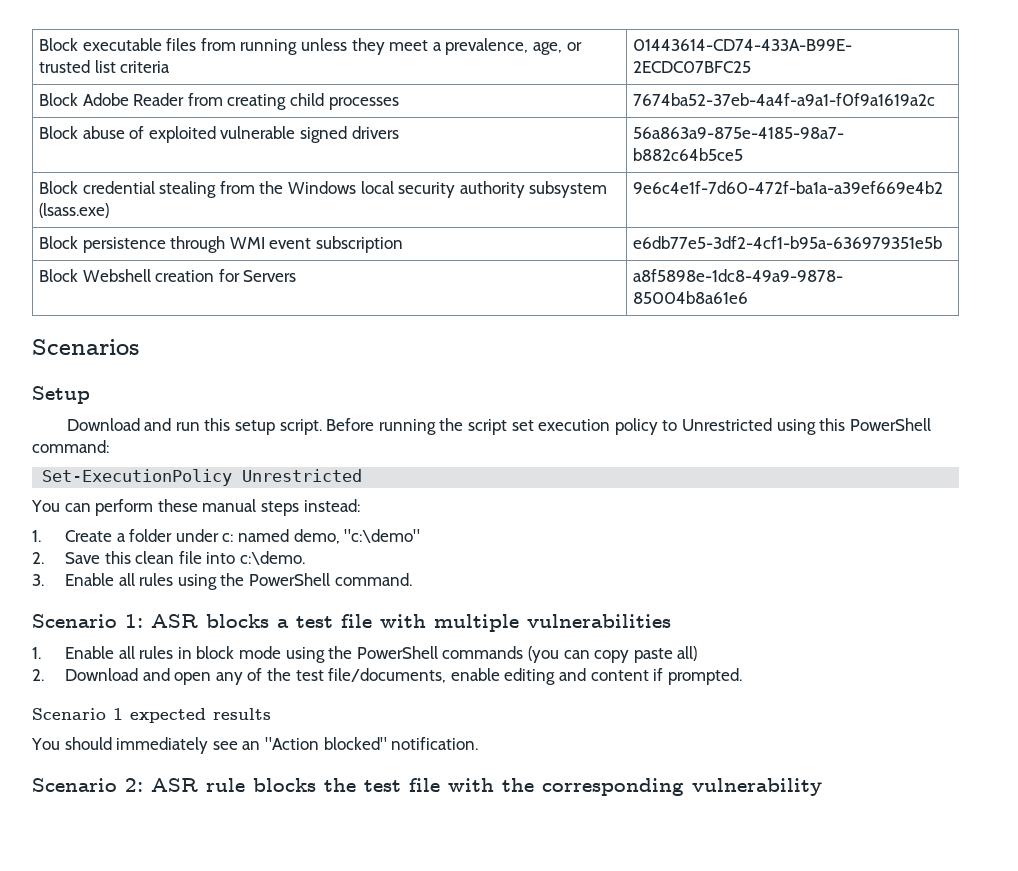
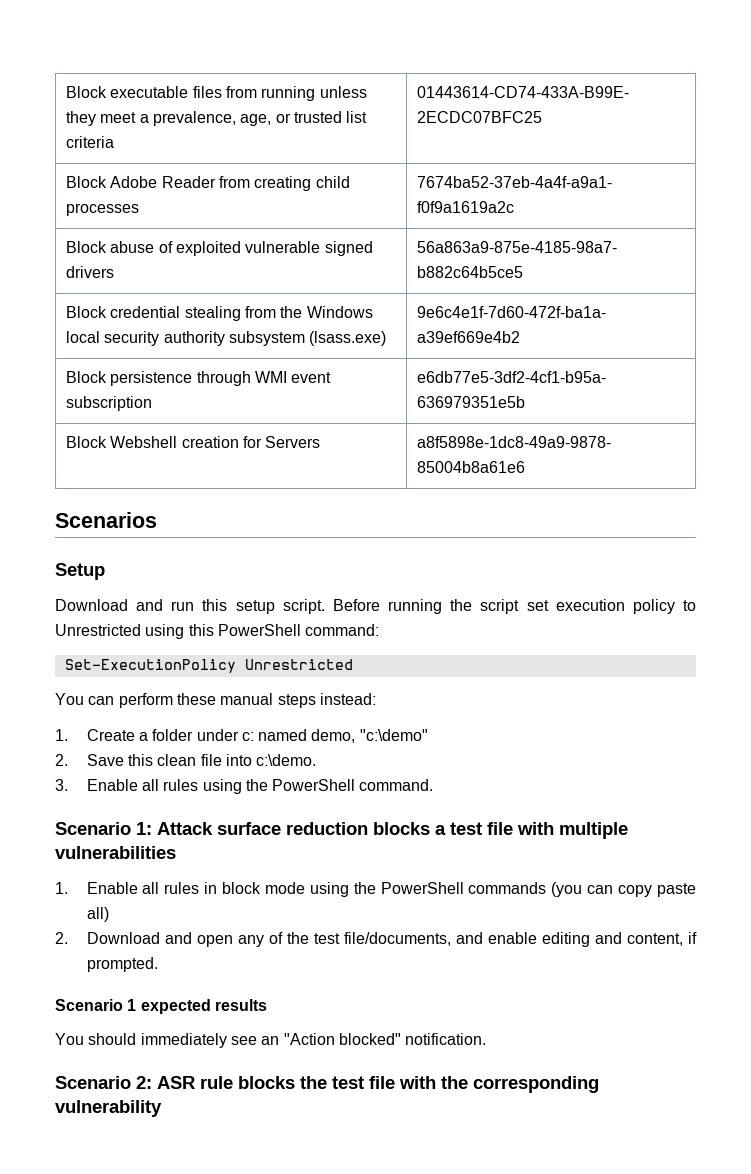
- Scenario 1: ASR blocks a test file with multiple vulnerabilities
+ Scenario 1: Attack surface reduction blocks a test file with multiple vulnerabilities
- 2. Download and open any of the test file/documents, enable editing and content if prompted.
+ 2. Download and open any of the test file/documents, and enable editing and content, if prompted.

